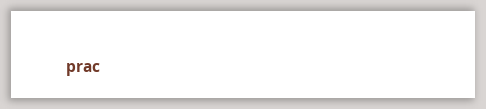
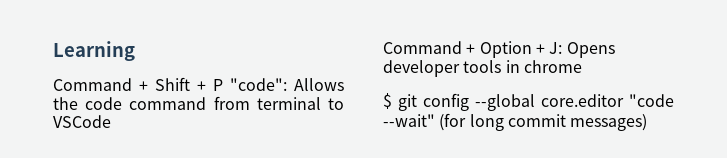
- prac
+ Learning
+ Command + Shift + P "code": Allows the code command from terminal to VSCode
+ Command + Option + J: Opens developer tools in chrome
+ $ git config --global core.editor "code --wait" (for long commit messages)

